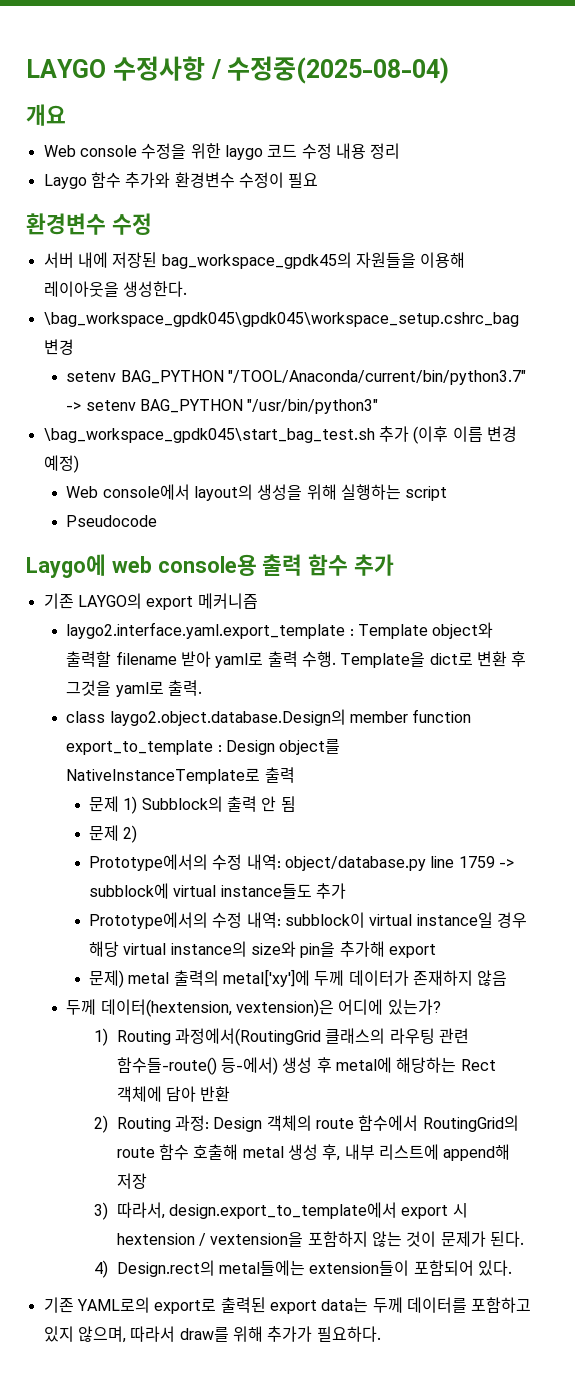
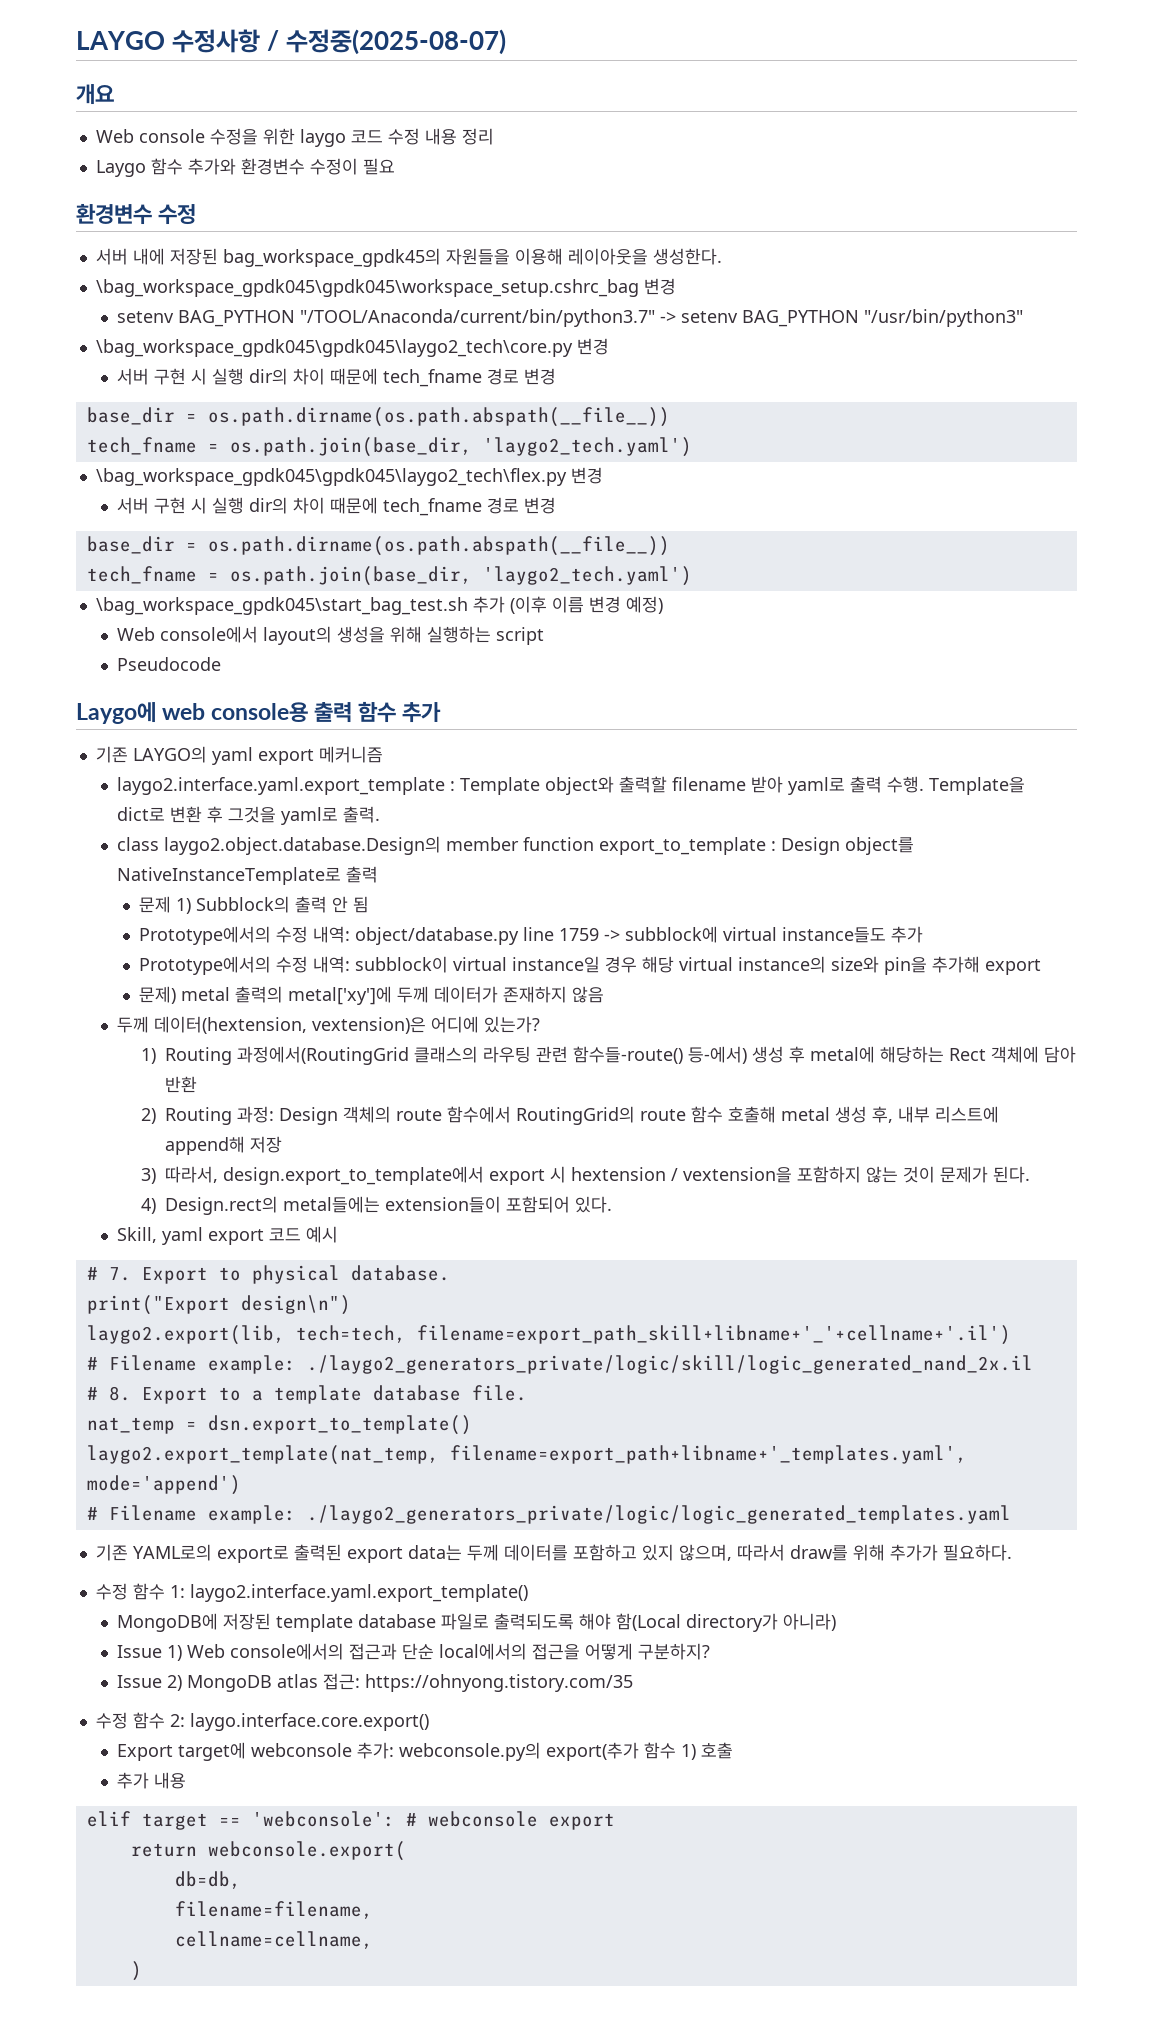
- LAYGO 수정사항 / 수정중(2025-08-04)
+ LAYGO 수정사항 / 수정중(2025-08-07)
+ \bag_workspace_gpdk045\gpdk045\laygo2_tech\core.py 변경
+ 서버 구현 시 실행 dir의 차이 때문에 tech_fname 경로 변경
+ base_dir = os.path.dirname(os.path.abspath(__file__))
+ tech_fname = os.path.join(base_dir, 'laygo2_tech.yaml')
+ \bag_workspace_gpdk045\gpdk045\laygo2_tech\flex.py 변경
+ 서버 구현 시 실행 dir의 차이 때문에 tech_fname 경로 변경
+ base_dir = os.path.dirname(os.path.abspath(__file__))
+ tech_fname = os.path.join(base_dir, 'laygo2_tech.yaml')
- 기존 LAYGO의 export 메커니즘
+ 기존 LAYGO의 yaml export 메커니즘
- 문제 2)
+ Skill, yaml export 코드 예시
+ # 7. Export to physical database.
+ print("Export design\n")
+ laygo2.export(lib, tech=tech, filename=export_path_skill+libname+'_'+cellname+'.il')
+ # Filename example: ./laygo2_generators_private/logic/skill/logic_generated_nand_2x.il
+ # 8. Export to a template database file.
+ nat_temp = dsn.export_to_template()
+ laygo2.export_template(nat_temp, filename=export_path+libname+'_templates.yaml', mode='append')
+ # Filename example: ./laygo2_generators_private/logic/logic_generated_templates.yaml
+ 수정 함수 1: laygo2.interface.yaml.export_template()
+ MongoDB에 저장된 template database 파일로 출력되도록 해야 함(Local directory가 아니라)
+ Issue 1) Web console에서의 접근과 단순 local에서의 접근을 어떻게 구분하지?
+ Issue 2) MongoDB atlas 접근: https://ohnyong.tistory.com/35
+ 수정 함수 2: laygo.interface.core.export()
+ Export target에 webconsole 추가: webconsole.py의 export(추가 함수 1) 호출
+ 추가 내용
+ elif target == 'webconsole': # webconsole export
+ return webconsole.export(
+ db=db,
+ filename=filename,
+ cellname=cellname,
+ )

